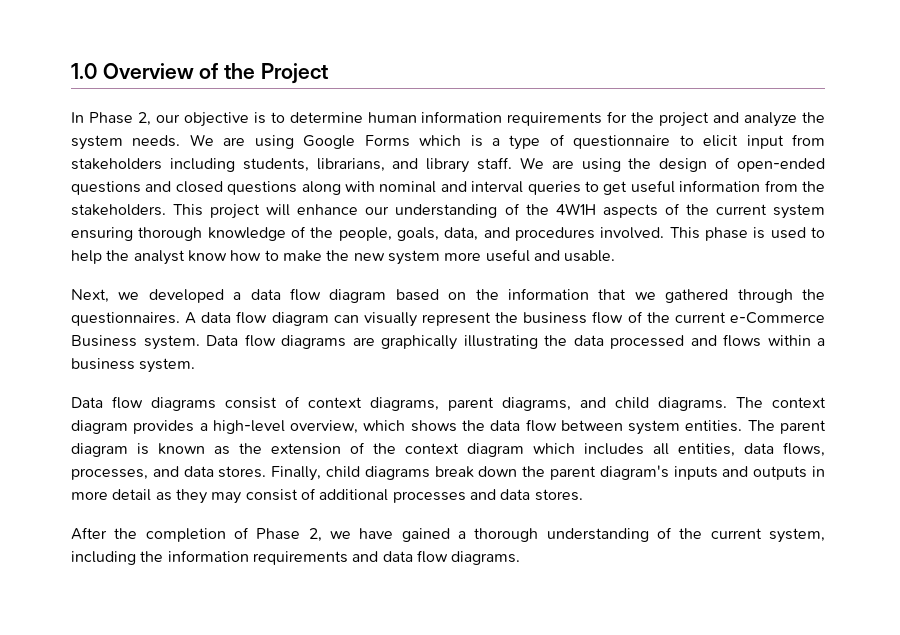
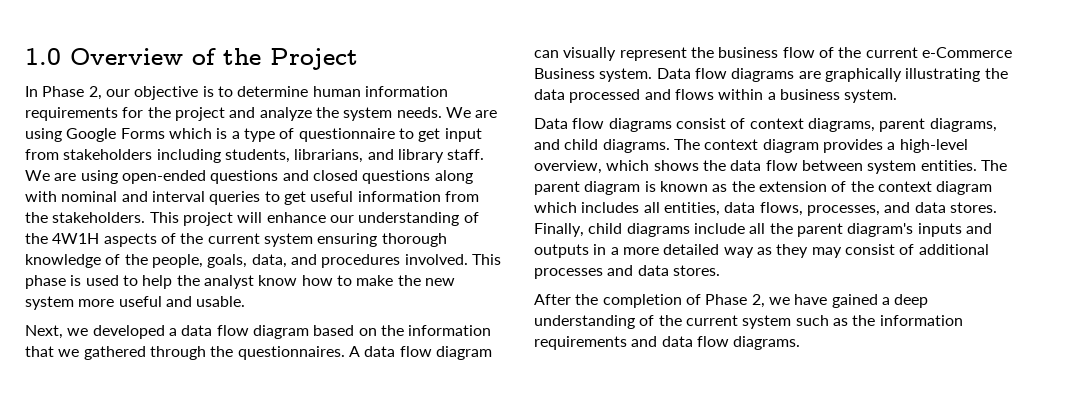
- We are using Google Forms which is a type of questionnaire to elicit input from stakeholders including students, librarians, and library staff.
+ We are using Google Forms which is a type of questionnaire to get input from stakeholders including students, librarians, and library staff.
- We are using the design of open-ended questions and closed questions along with nominal and interval queries to get useful information from the stakeholders.
+ We are using open-ended questions and closed questions along with nominal and interval queries to get useful information from the stakeholders.
- Finally, child diagrams break down the parent diagram's inputs and outputs in more detail as they may consist of additional processes and data stores.
+ Finally, child diagrams include all the parent diagram's inputs and outputs in a more detailed way as they may consist of additional processes and data stores.
- After the completion of Phase 2, we have gained a thorough understanding of the current system, including the information requirements and data flow diagrams.
+ After the completion of Phase 2, we have gained a deep understanding of the current system such as the information requirements and data flow diagrams.

